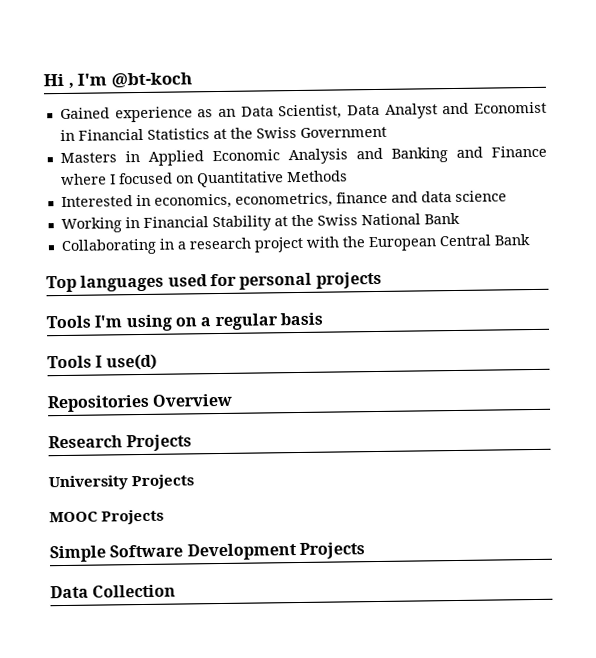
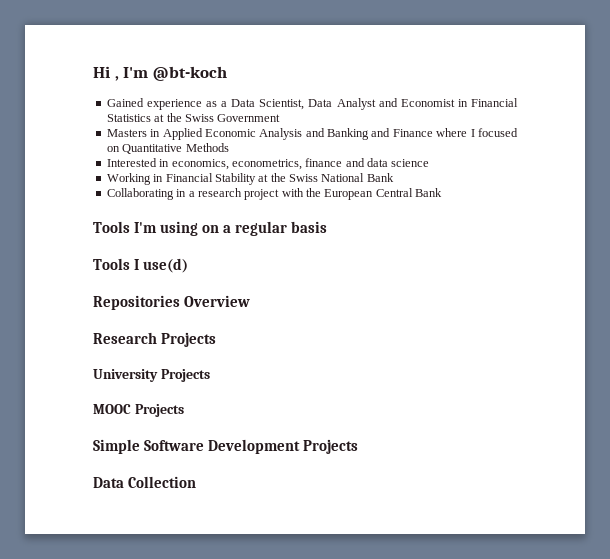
- Gained experience as an Data Scientist, Data Analyst and Economist in Financial Statistics at the Swiss Government
+ Gained experience as a Data Scientist, Data Analyst and Economist in Financial Statistics at the Swiss Government
- Top languages used for personal projects

